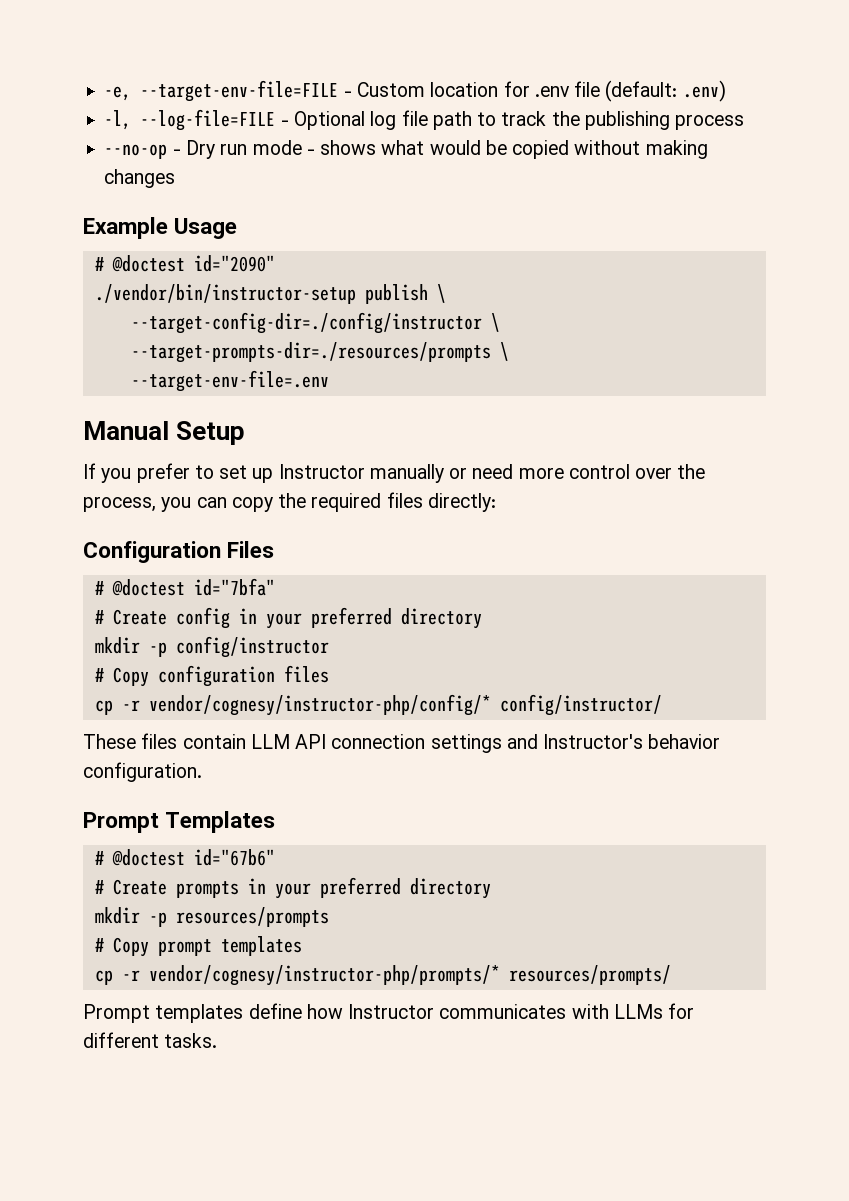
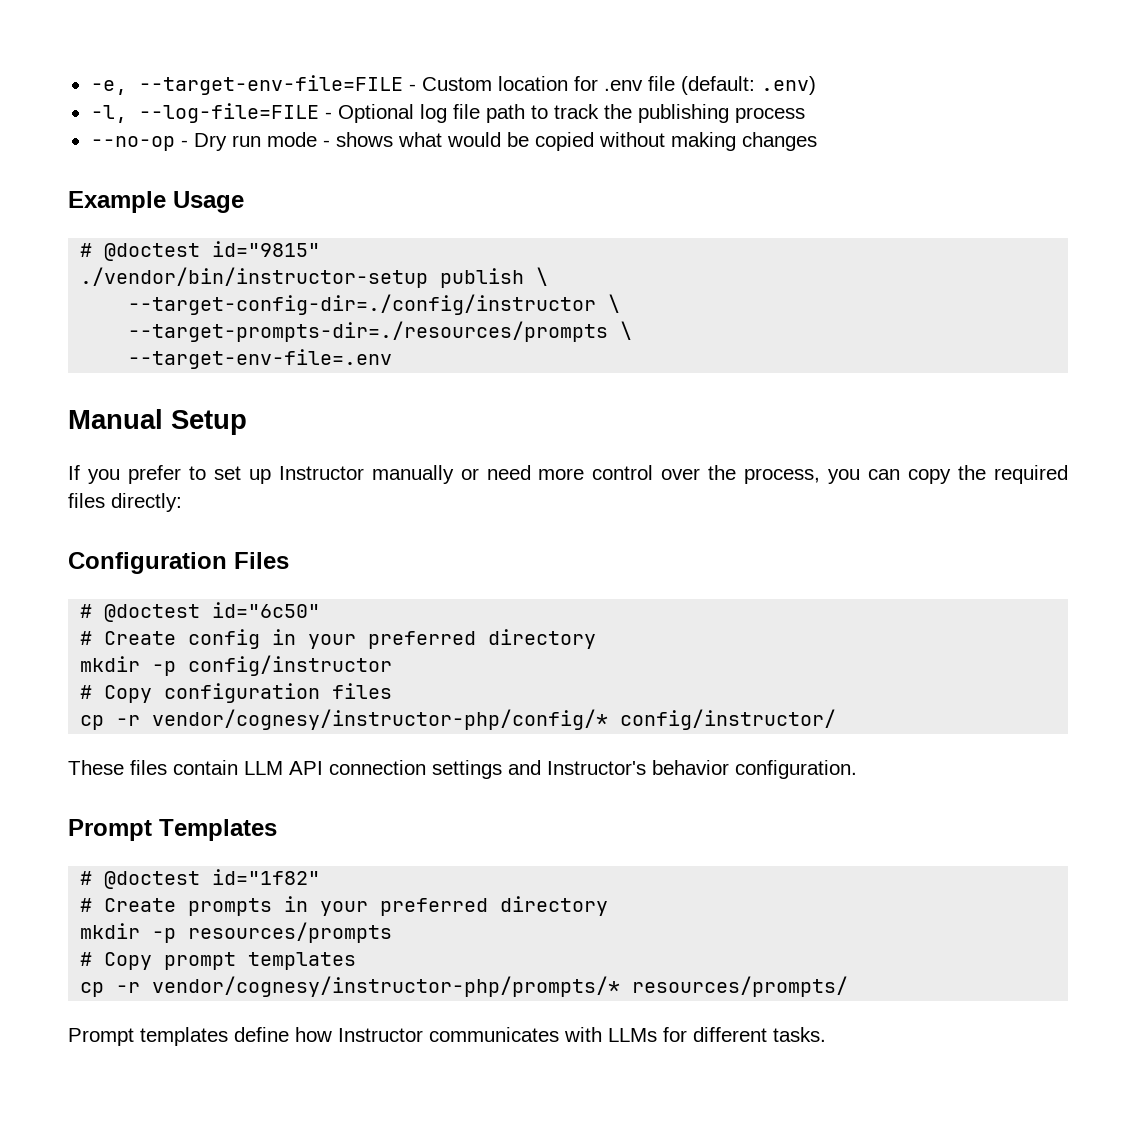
- # @doctest id="2090"
+ # @doctest id="9815"
- # @doctest id="7bfa"
+ # @doctest id="6c50"
- # @doctest id="67b6"
+ # @doctest id="1f82"

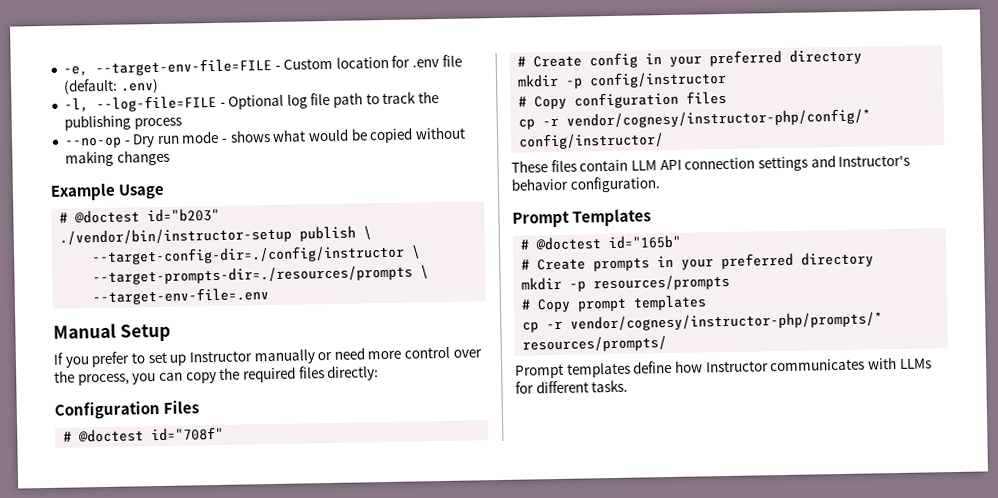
- # @doctest id="9815"
+ # @doctest id="b203"
- # @doctest id="6c50"
+ # @doctest id="708f"
- # @doctest id="1f82"
+ # @doctest id="165b"

